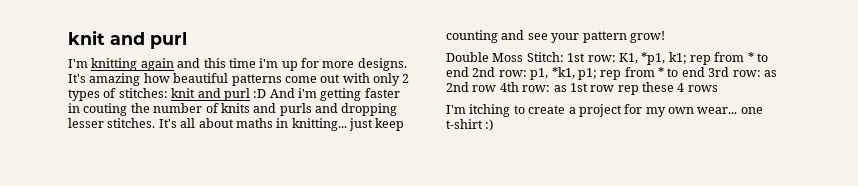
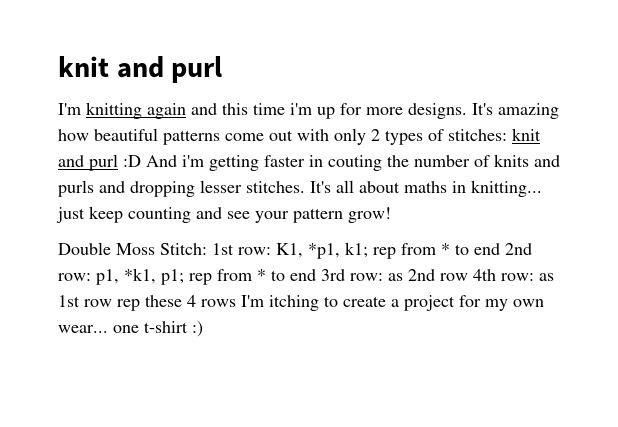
- Double Moss Stitch: 1st row: K1, *p1, k1; rep from * to end 2nd row: p1, *k1, p1; rep from * to end 3rd row: as 2nd row 4th row: as 1st row rep these 4 rows
- I'm itching to create a project for my own wear... one t-shirt :)
+ Double Moss Stitch: 1st row: K1, *p1, k1; rep from * to end 2nd row: p1, *k1, p1; rep from * to end 3rd row: as 2nd row 4th row: as 1st row rep these 4 rows I'm itching to create a project for my own wear... one t-shirt :)

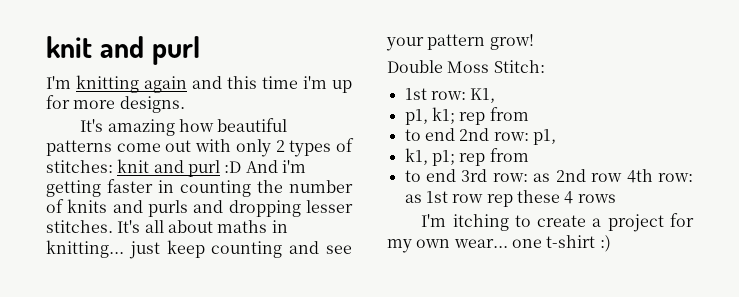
- I'm knitting again and this time i'm up for more designs. It's amazing how beautiful patterns come out with only 2 types of stitches: knit and purl :D And i'm getting faster in couting the number of knits and purls and dropping lesser stitches.
+ I'm knitting again and this time i'm up for more designs.
+ It's amazing how beautiful patterns come out with only 2 types of stitches: knit and purl :D And i'm getting faster in counting the number of knits and purls and dropping lesser stitches.
- Double Moss Stitch: 1st row: K1, *p1, k1; rep from * to end 2nd row: p1, *k1, p1; rep from * to end 3rd row: as 2nd row 4th row: as 1st row rep these 4 rows I'm itching to create a project for my own wear... one t-shirt :)
+ Double Moss Stitch:
+ 1st row: K1,
+ p1, k1; rep from
+ to end 2nd row: p1,
+ k1, p1; rep from
+ to end 3rd row: as 2nd row 4th row: as 1st row rep these 4 rows
+ I'm itching to create a project for my own wear... one t-shirt :)

